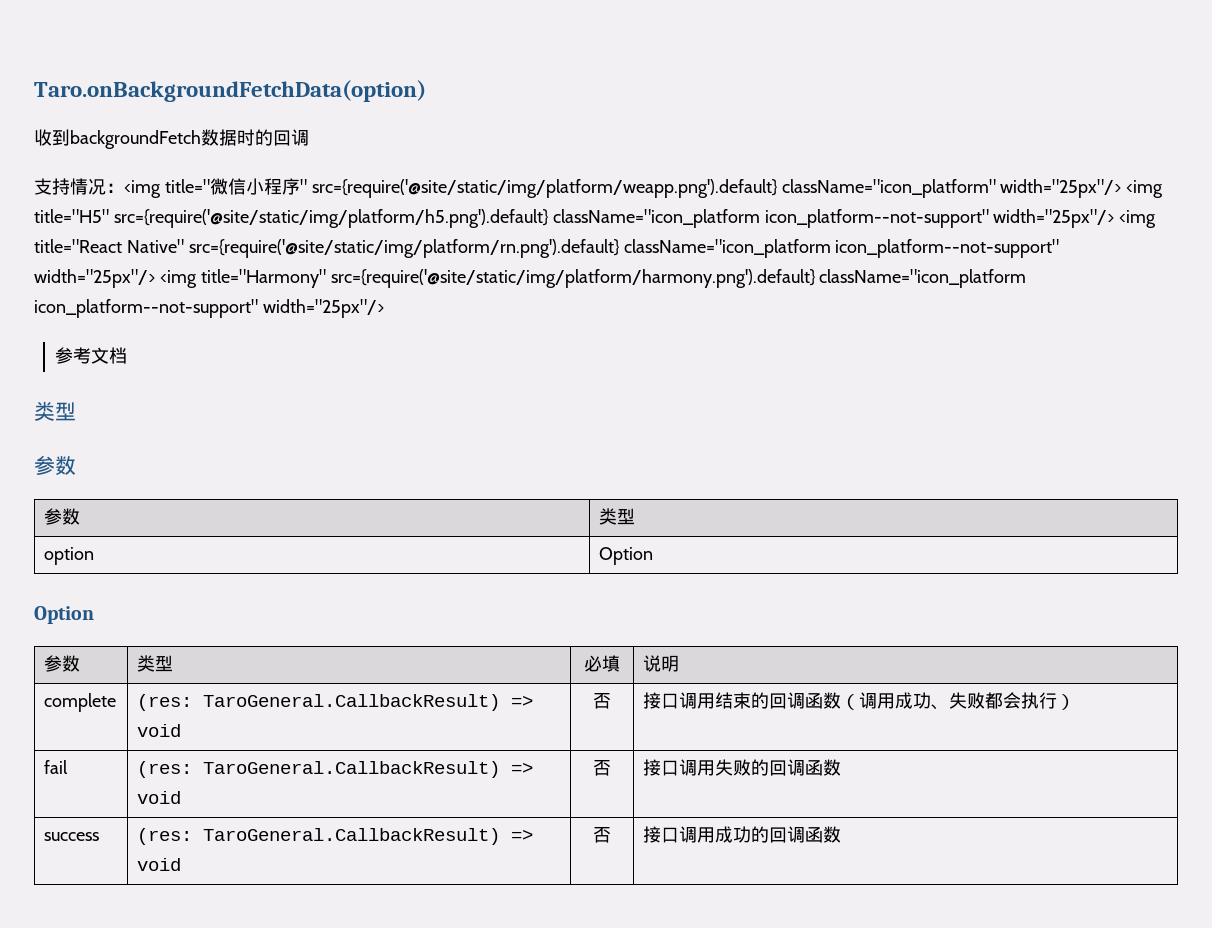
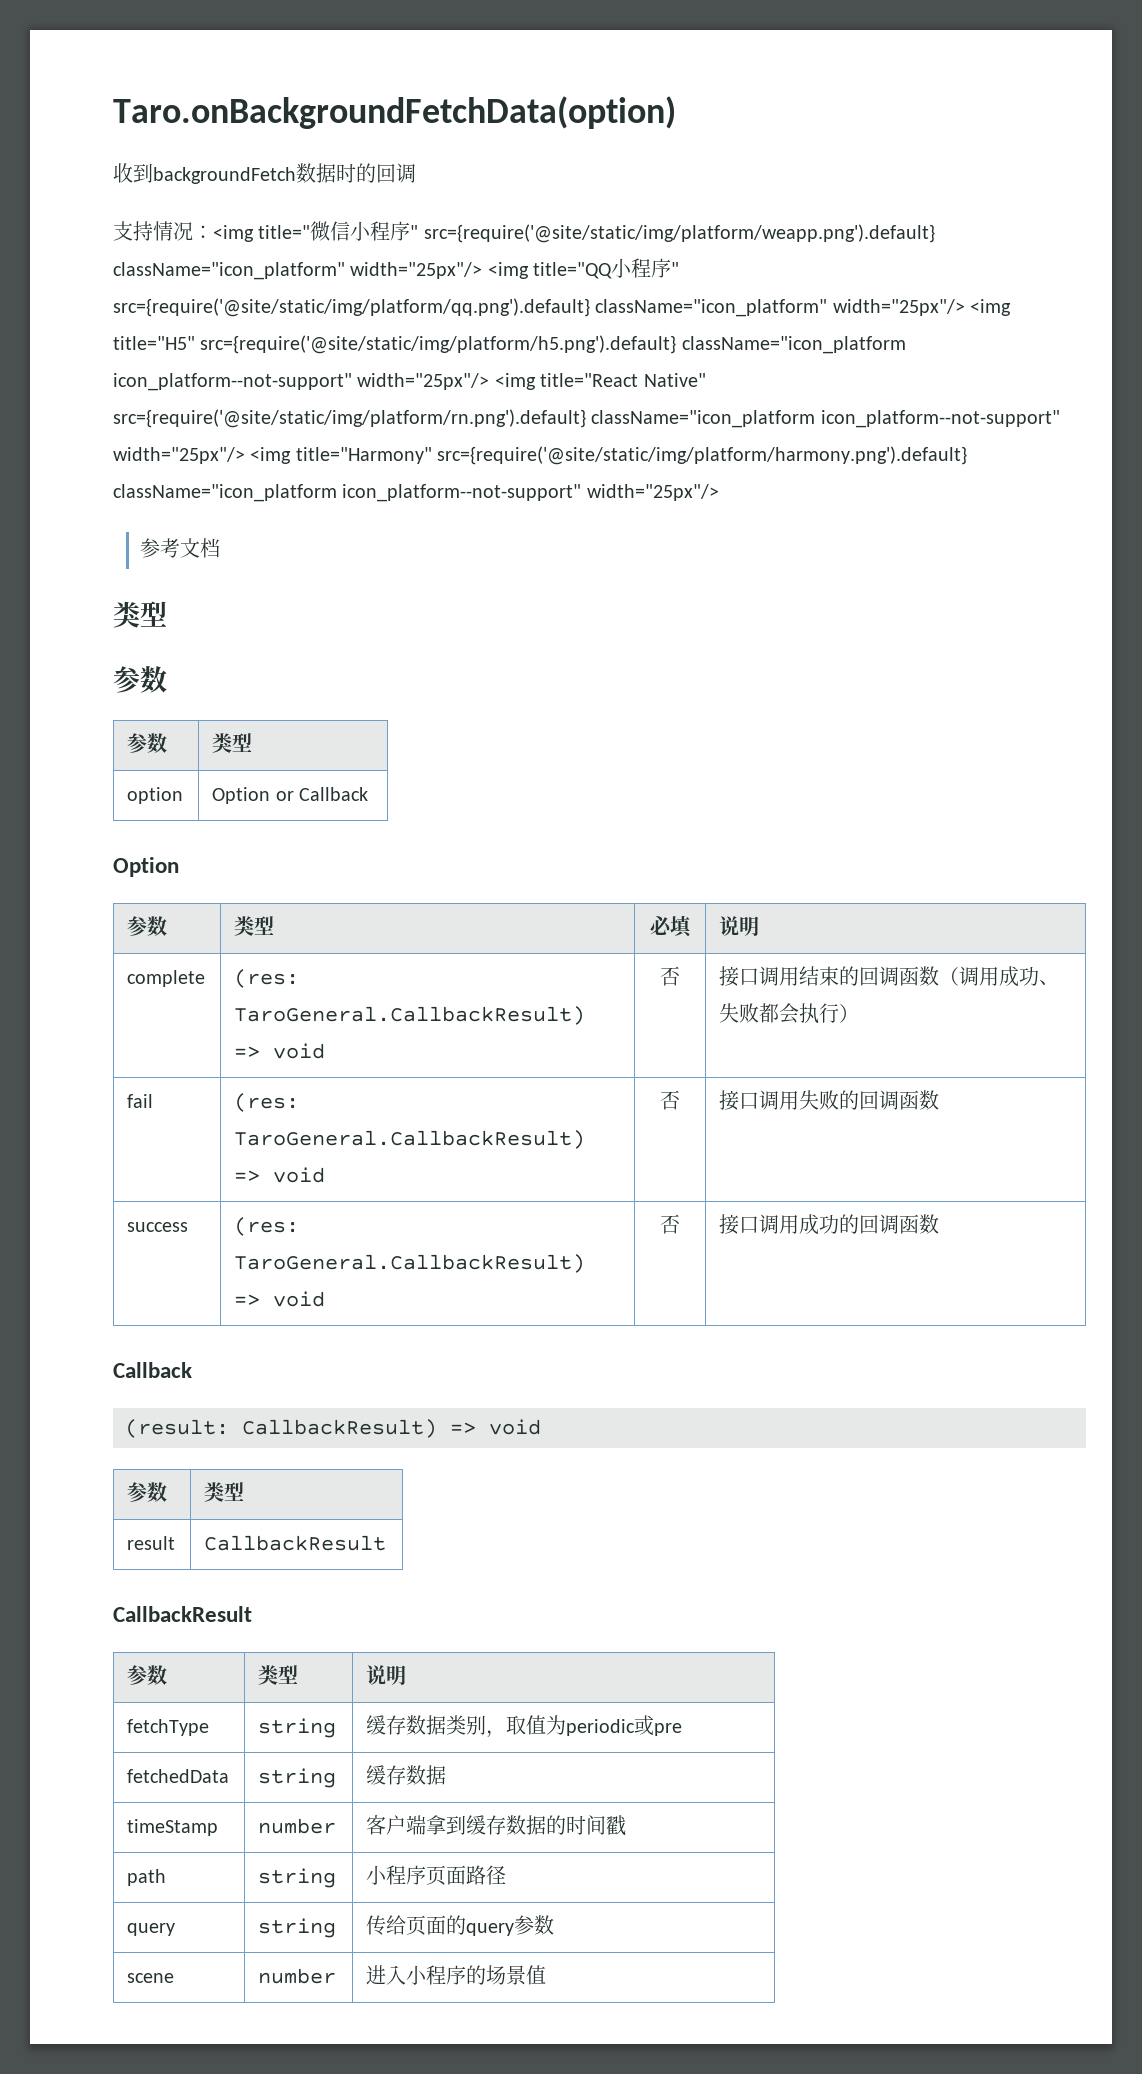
- 支持情况：<img title="微信小程序" src={require('@site/static/img/platform/weapp.png').default} className="icon_platform" width="25px"/> <img title="H5" src={require('@site/static/img/platform/h5.png').default} className="icon_platform icon_platform--not-support" width="25px"/> <img title="React Native" src={require('@site/static/img/platform/rn.png').default} className="icon_platform icon_platform--not-support" width="25px"/> <img title="Harmony" src={require('@site/static/img/platform/harmony.png').default} className="icon_platform icon_platform--not-support" width="25px"/>
+ 支持情况：<img title="微信小程序" src={require('@site/static/img/platform/weapp.png').default} className="icon_platform" width="25px"/> <img title="QQ小程序" src={require('@site/static/img/platform/qq.png').default} className="icon_platform" width="25px"/> <img title="H5" src={require('@site/static/img/platform/h5.png').default} className="icon_platform icon_platform--not-support" width="25px"/> <img title="React Native" src={require('@site/static/img/platform/rn.png').default} className="icon_platform icon_platform--not-support" width="25px"/> <img title="Harmony" src={require('@site/static/img/platform/harmony.png').default} className="icon_platform icon_platform--not-support" width="25px"/>
- option | Option
+ option | Option or Callback
  success | (res: TaroGeneral.CallbackResult) => void | 否 | 接口调用成功的回调函数
+ Callback
+ (result: CallbackResult) => void
+ 参数 | 类型
+ result | CallbackResult
+ CallbackResult
+ 参数 | 类型 | 说明
+ fetchType | string | 缓存数据类别，取值为periodic或pre
+ fetchedData | string | 缓存数据
+ timeStamp | number | 客户端拿到缓存数据的时间戳
+ path | string | 小程序页面路径
+ query | string | 传给页面的query参数
+ scene | number | 进入小程序的场景值

